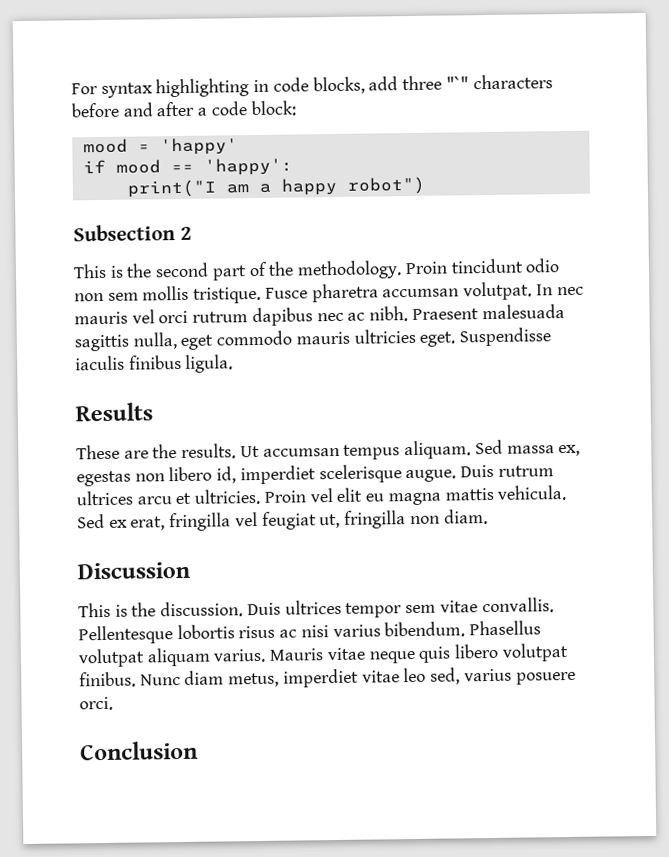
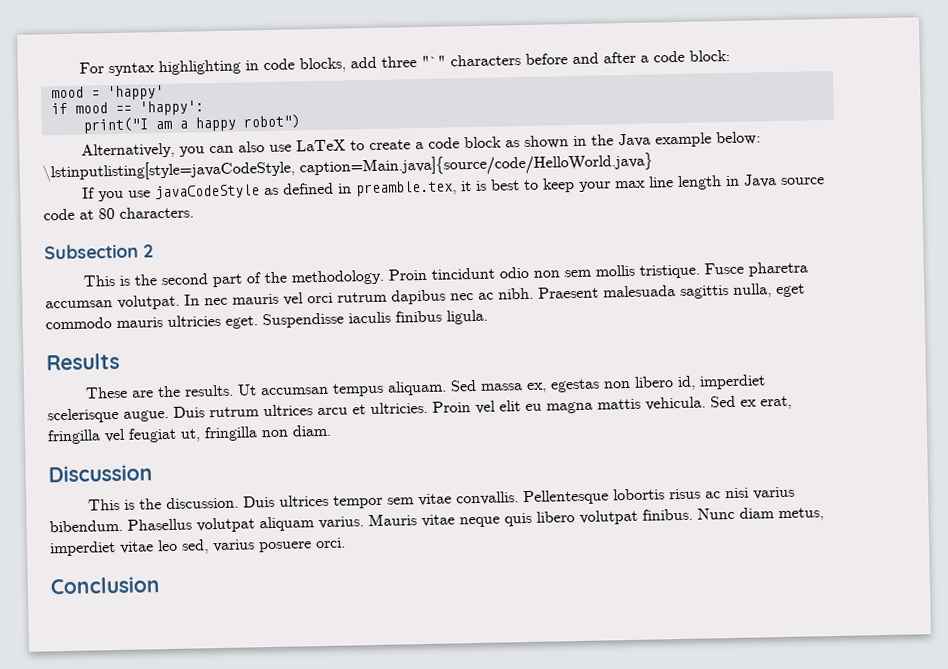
+ Alternatively, you can also use LaTeX to create a code block as shown in the Java example below: \lstinputlisting[style=javaCodeStyle, caption=Main.java]{source/code/HelloWorld.java}
+ If you use javaCodeStyle as defined in preamble.tex, it is best to keep your max line length in Java source code at 80 characters.

